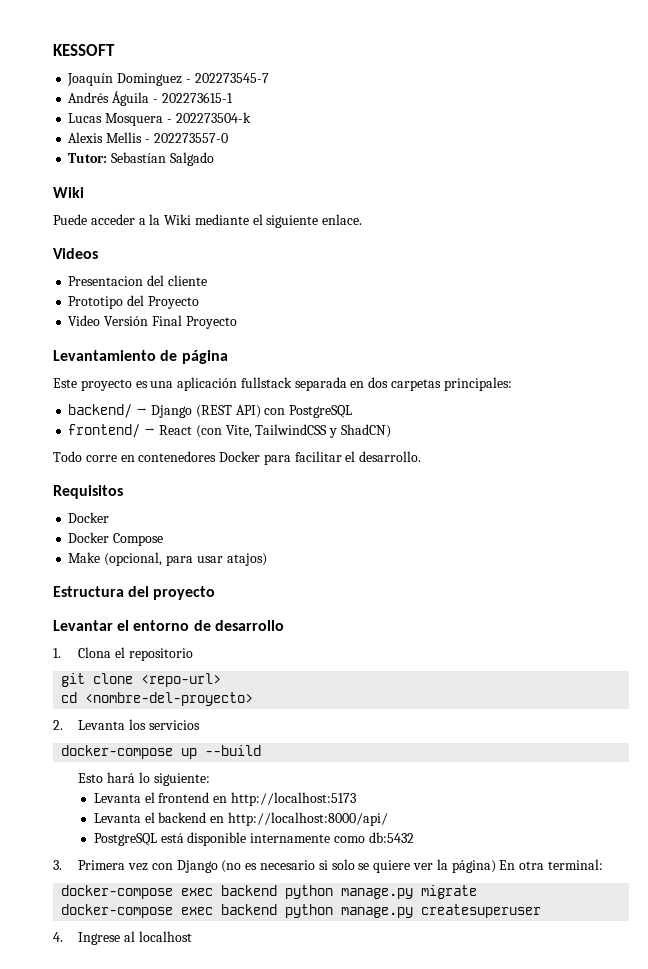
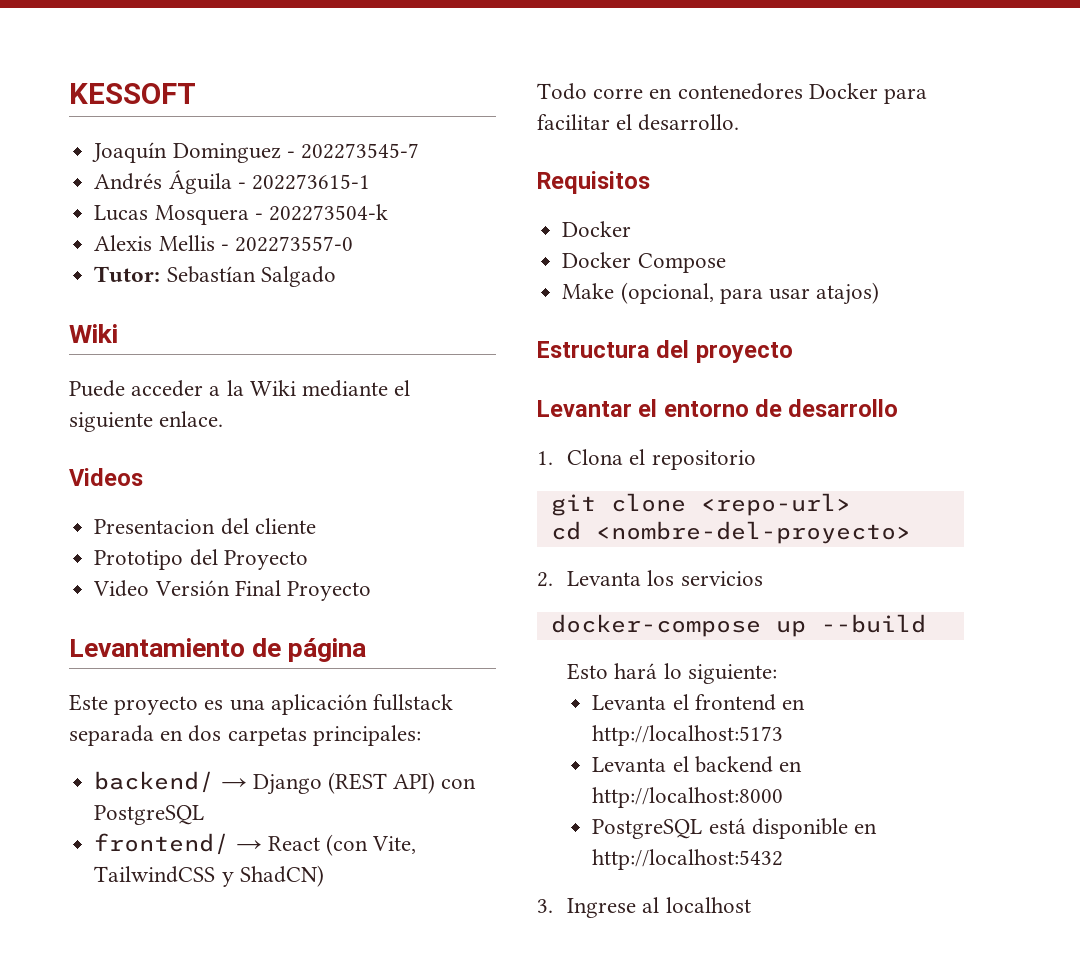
- Levanta el backend en http://localhost:8000/api/
+ Levanta el backend en http://localhost:8000
- PostgreSQL está disponible internamente como db:5432
- 3. Primera vez con Django (no es necesario si solo se quiere ver la página) En otra terminal:
- docker-compose exec backend python manage.py migrate
- docker-compose exec backend python manage.py createsuperuser
- 4. Ingrese al localhost
+ PostgreSQL está disponible en http://localhost:5432
+ 3. Ingrese al localhost

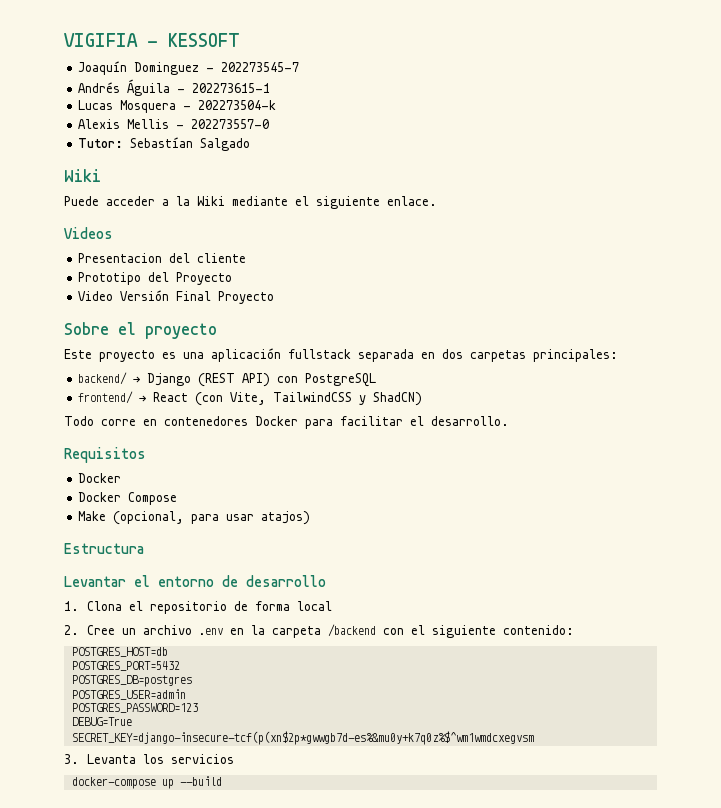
- KESSOFT
+ VIGIFIA - KESSOFT
- Levantamiento de página
+ Sobre el proyecto
- Estructura del proyecto
+ Estructura
- 1. Clona el repositorio
- git clone <repo-url>
- cd <nombre-del-proyecto>
- 2. Levanta los servicios
+ 1. Clona el repositorio de forma local
+ 2. Cree un archivo .env en la carpeta /backend con el siguiente contenido:
+ POSTGRES_HOST=db
+ POSTGRES_PORT=5432
+ POSTGRES_DB=postgres
+ POSTGRES_USER=admin
+ POSTGRES_PASSWORD=123
+ DEBUG=True
+ SECRET_KEY=django-insecure-tcf(p(xn$2p*gwwgb7d-es%&mu0y+k7q0z%$^wm1wmdcxegvsm
+ 3. Levanta los servicios
- Esto hará lo siguiente:
- Levanta el frontend en http://localhost:5173
- Levanta el backend en http://localhost:8000
- PostgreSQL está disponible en http://localhost:5432
- 3. Ingrese al localhost

